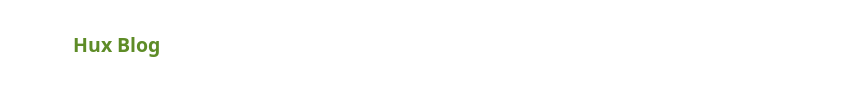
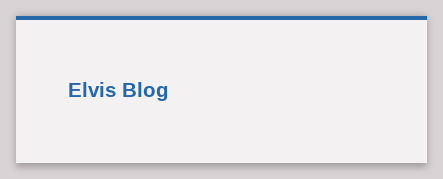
- Hux Blog
+ Elvis Blog

